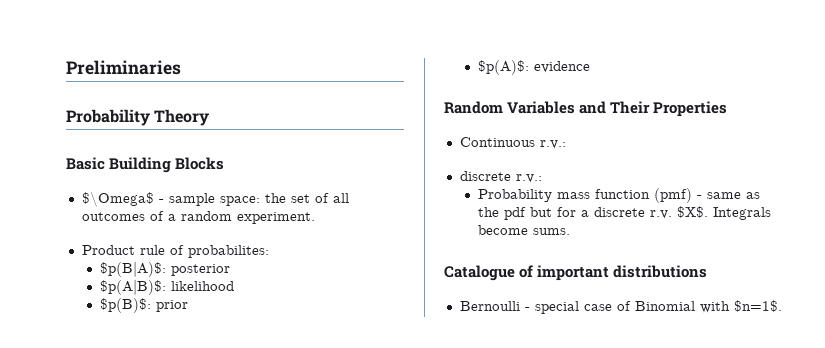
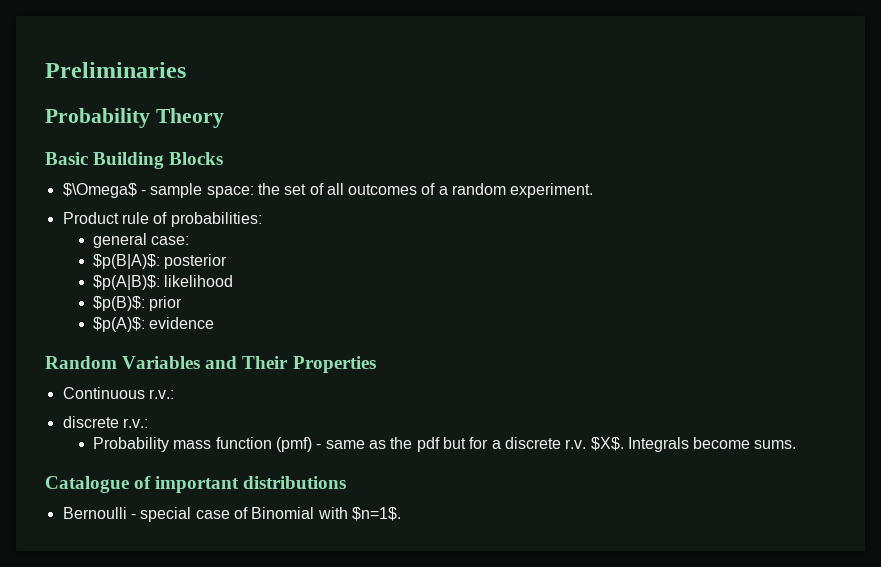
- Product rule of probabilites:
+ Product rule of probabilities:
+ general case:

